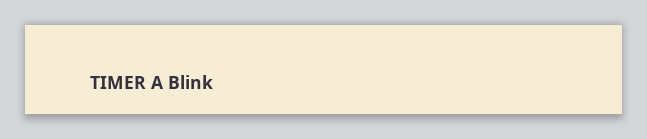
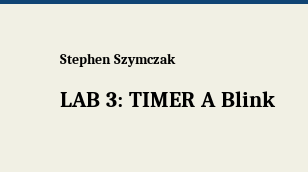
- TIMER A Blink
+ Stephen Szymczak
+ LAB 3: TIMER A Blink

